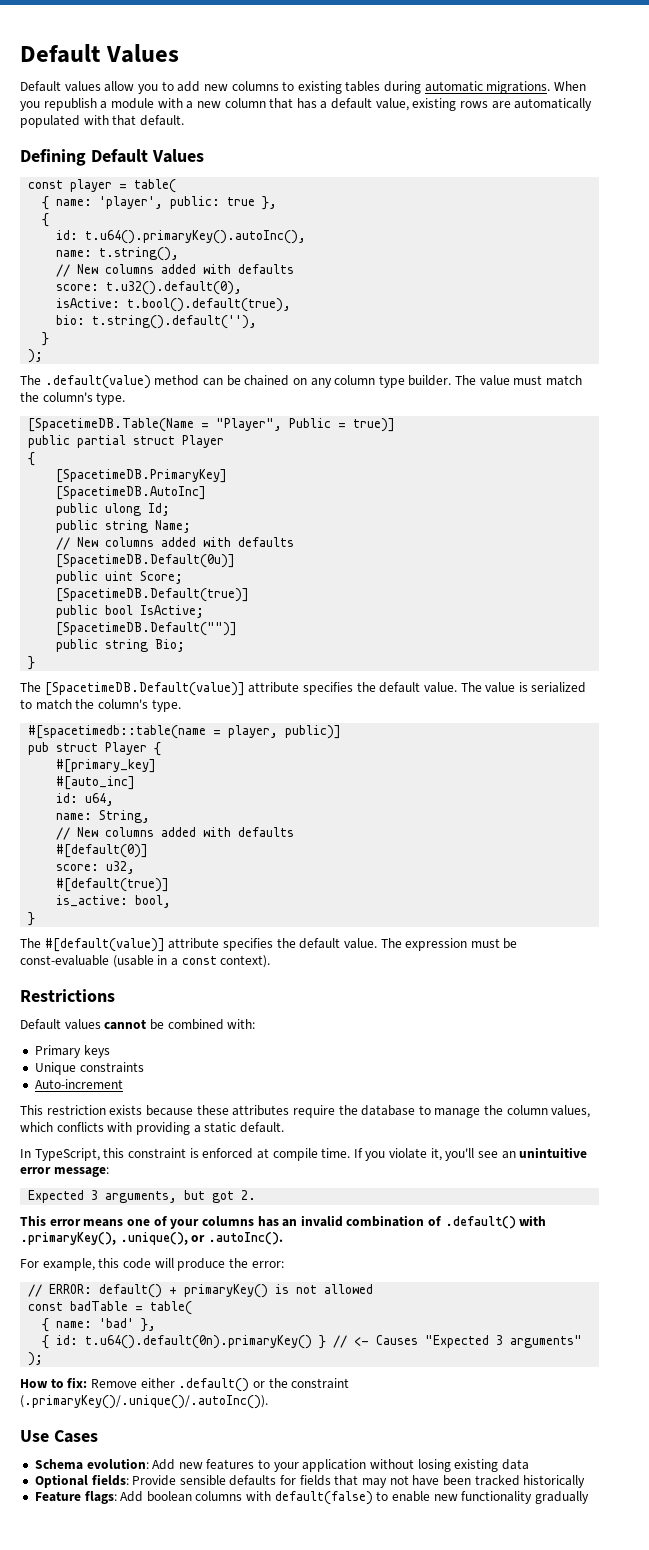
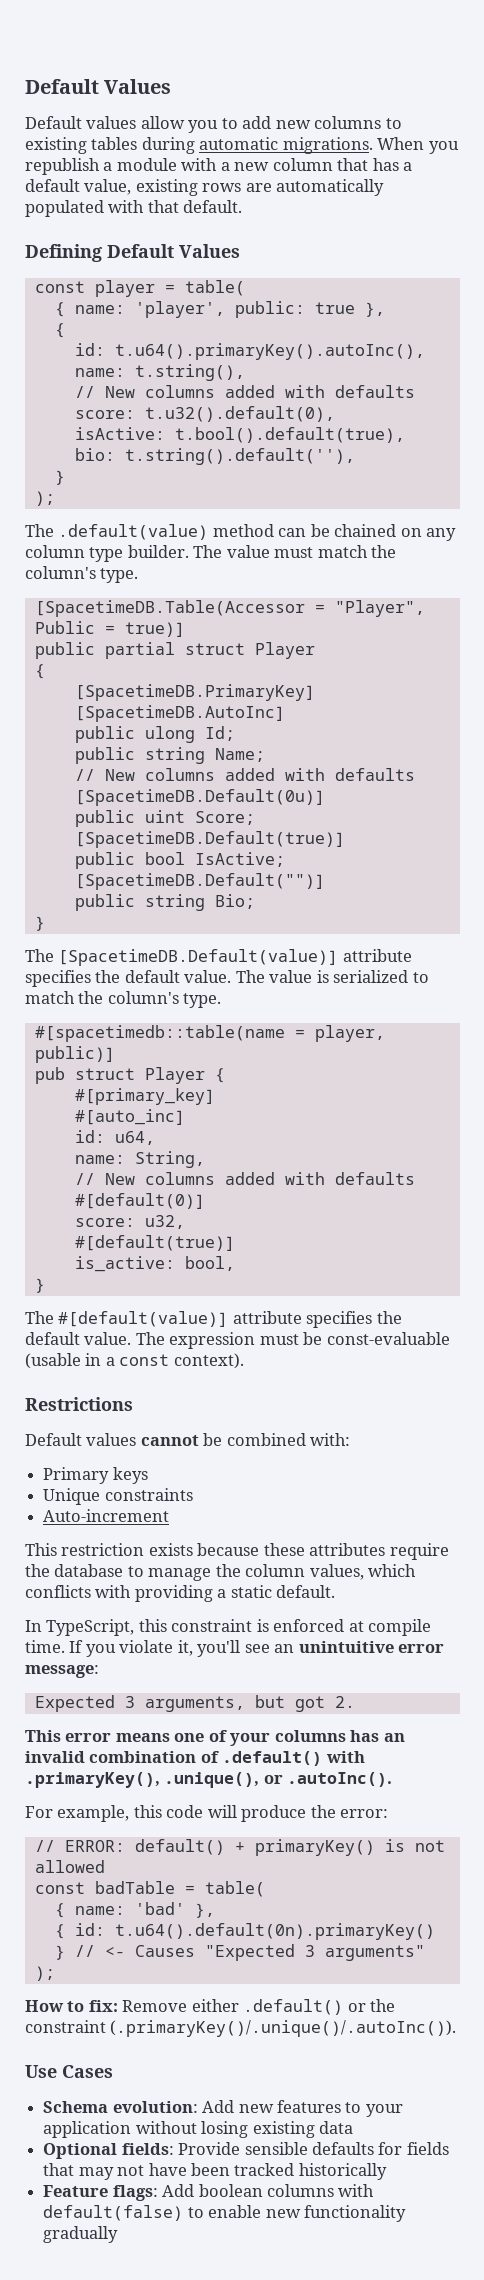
- [SpacetimeDB.Table(Name = "Player", Public = true)]
+ [SpacetimeDB.Table(Accessor = "Player", Public = true)]

